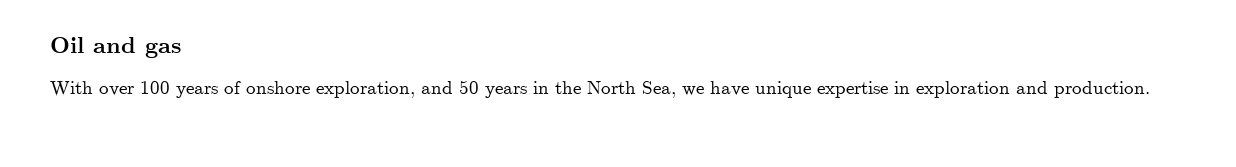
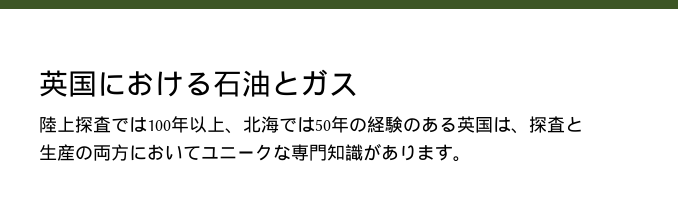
- Oil and gas
- With over 100 years of onshore exploration, and 50 years in the North Sea, we have unique expertise in exploration and production.
+ 英国における石油とガス
+ 陸上探査では100年以上、北海では50年の経験のある英国は、探査と生産の両方においてユニークな専門知識があります。

